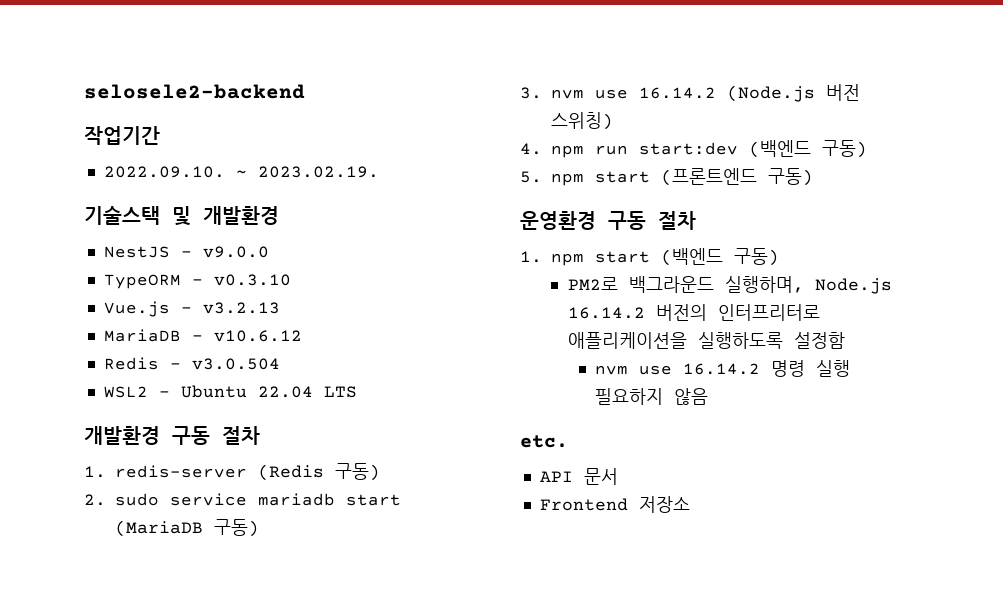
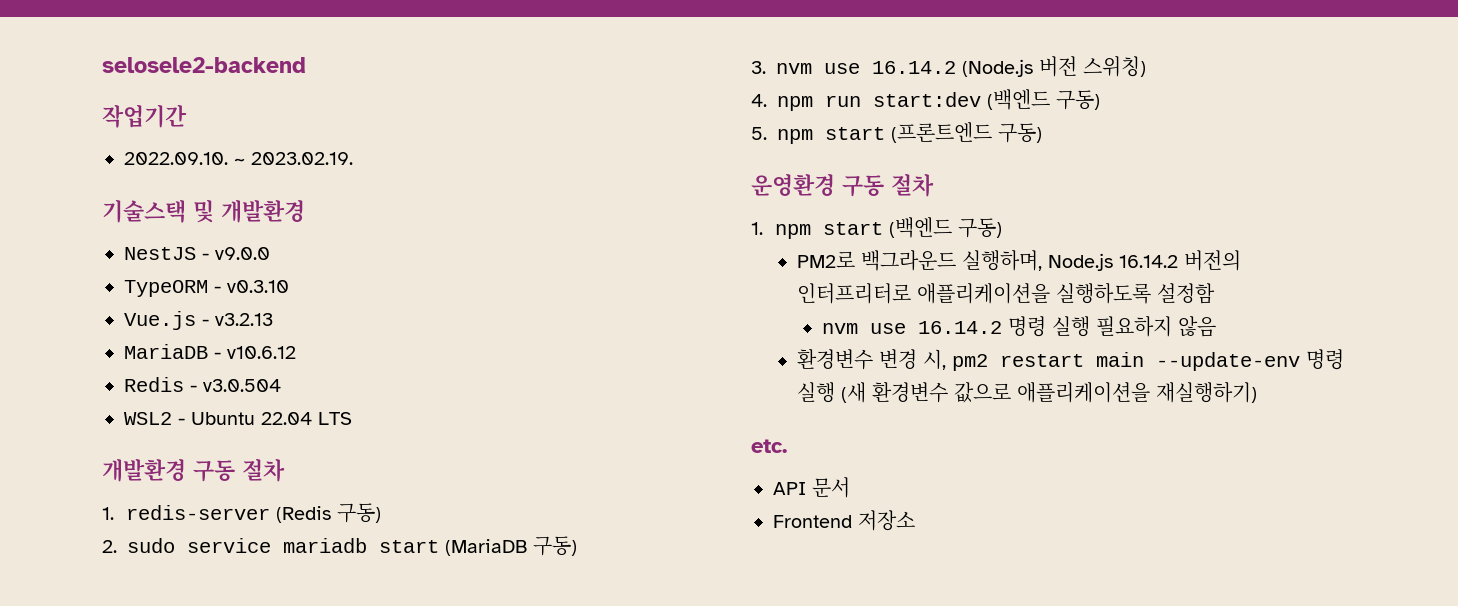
+ 환경변수 변경 시, pm2 restart main --update-env 명령 실행 (새 환경변수 값으로 애플리케이션을 재실행하기)

